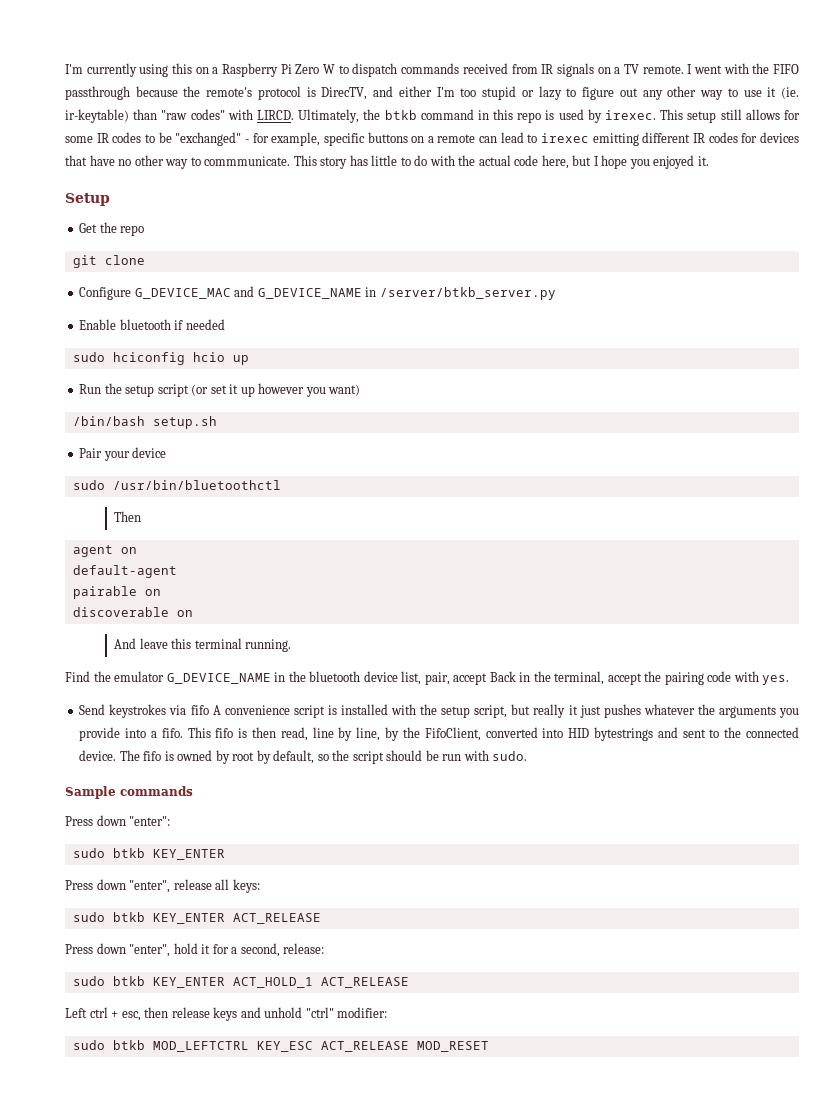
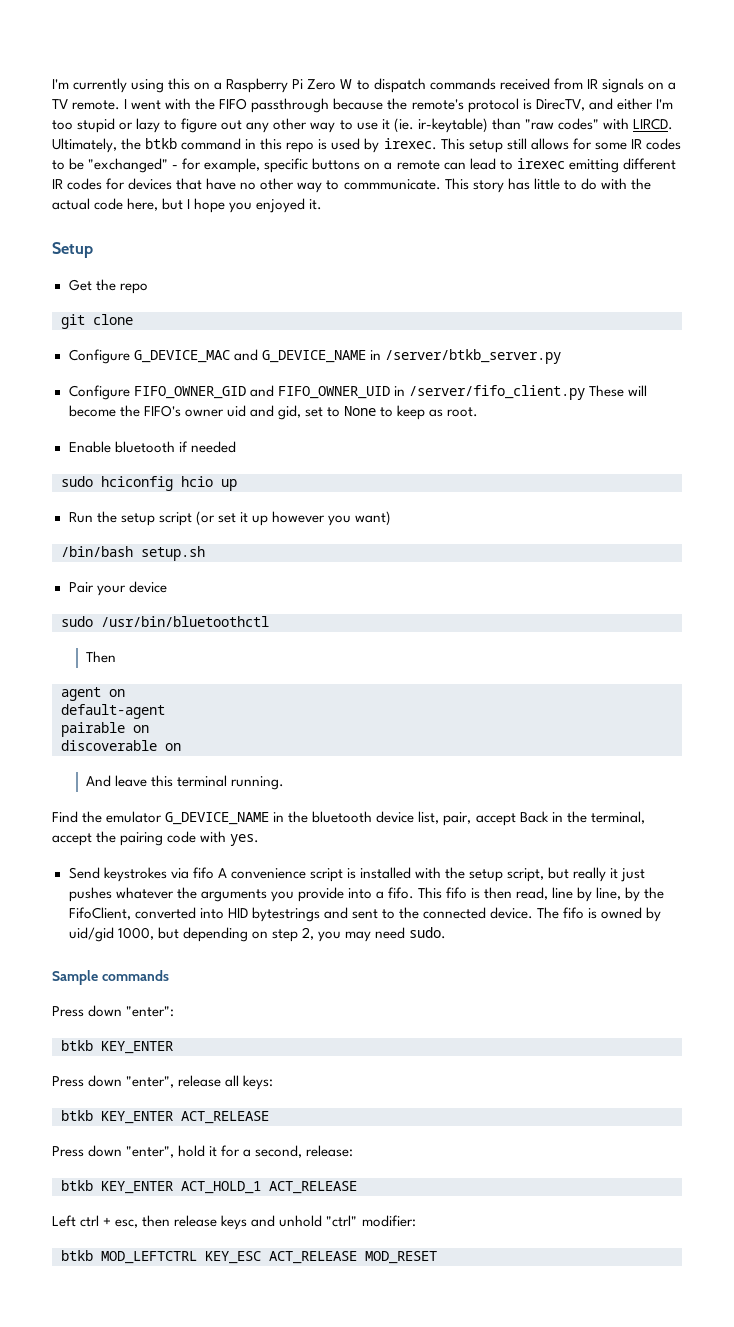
+ Configure FIFO_OWNER_GID and FIFO_OWNER_UID in /server/fifo_client.py These will become the FIFO's owner uid and gid, set to None to keep as root.
- The fifo is owned by root by default, so the script should be run with sudo.
+ The fifo is owned by uid/gid 1000, but depending on step 2, you may need sudo.
  Press down "enter":
- sudo btkb KEY_ENTER
+ btkb KEY_ENTER
- sudo btkb KEY_ENTER ACT_RELEASE
+ btkb KEY_ENTER ACT_RELEASE
- sudo btkb KEY_ENTER ACT_HOLD_1 ACT_RELEASE
+ btkb KEY_ENTER ACT_HOLD_1 ACT_RELEASE
- sudo btkb MOD_LEFTCTRL KEY_ESC ACT_RELEASE MOD_RESET
+ btkb MOD_LEFTCTRL KEY_ESC ACT_RELEASE MOD_RESET

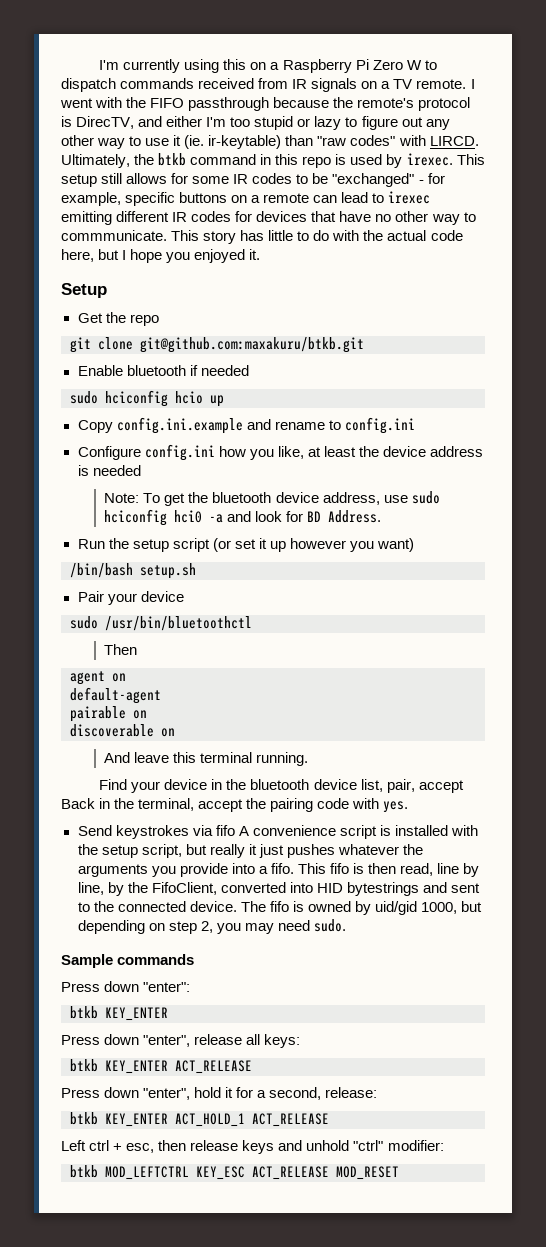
- git clone
- Configure G_DEVICE_MAC and G_DEVICE_NAME in /server/btkb_server.py
- Configure FIFO_OWNER_GID and FIFO_OWNER_UID in /server/fifo_client.py These will become the FIFO's owner uid and gid, set to None to keep as root.
+ git clone git@github.com:maxakuru/btkb.git
+ Copy config.ini.example and rename to config.ini
+ Configure config.ini how you like, at least the device address is needed
+ Note: To get the bluetooth device address, use sudo hciconfig hci0 -a and look for BD Address.
- Find the emulator G_DEVICE_NAME in the bluetooth device list, pair, accept Back in the terminal, accept the pairing code with yes.
+ Find your device in the bluetooth device list, pair, accept Back in the terminal, accept the pairing code with yes.

